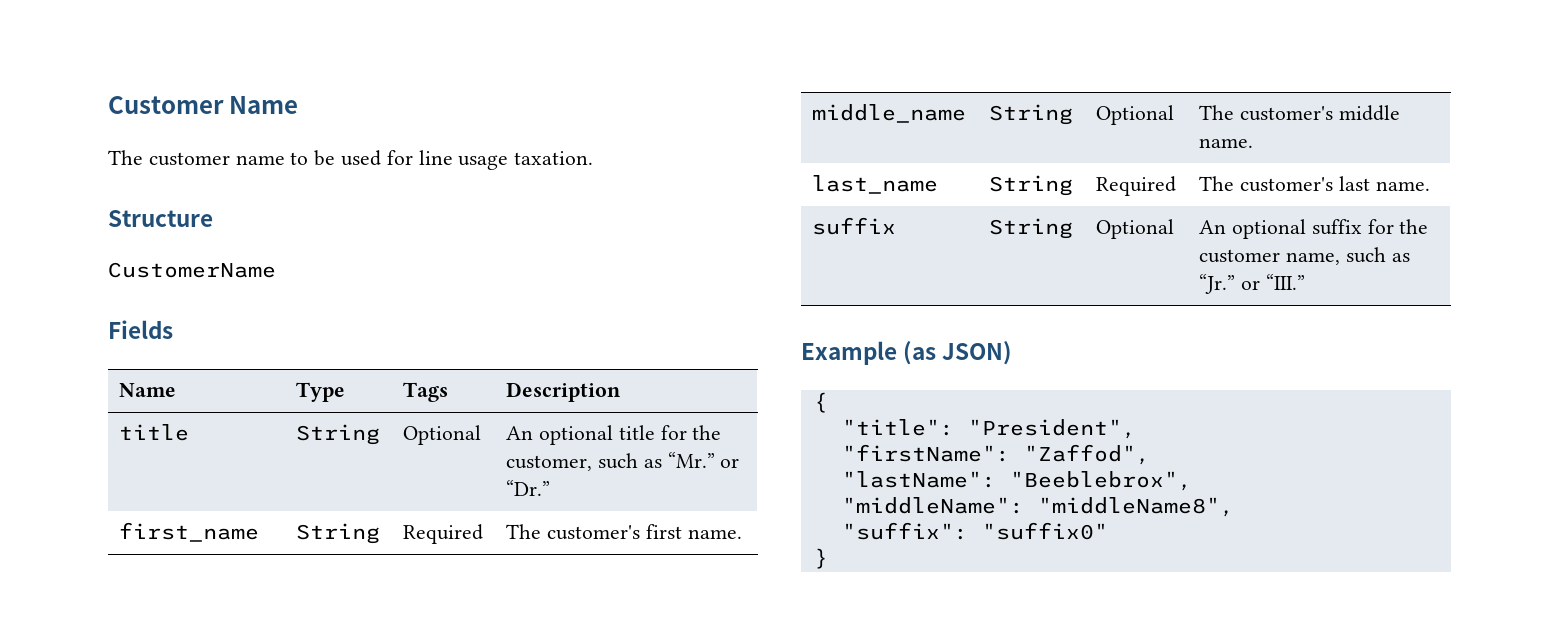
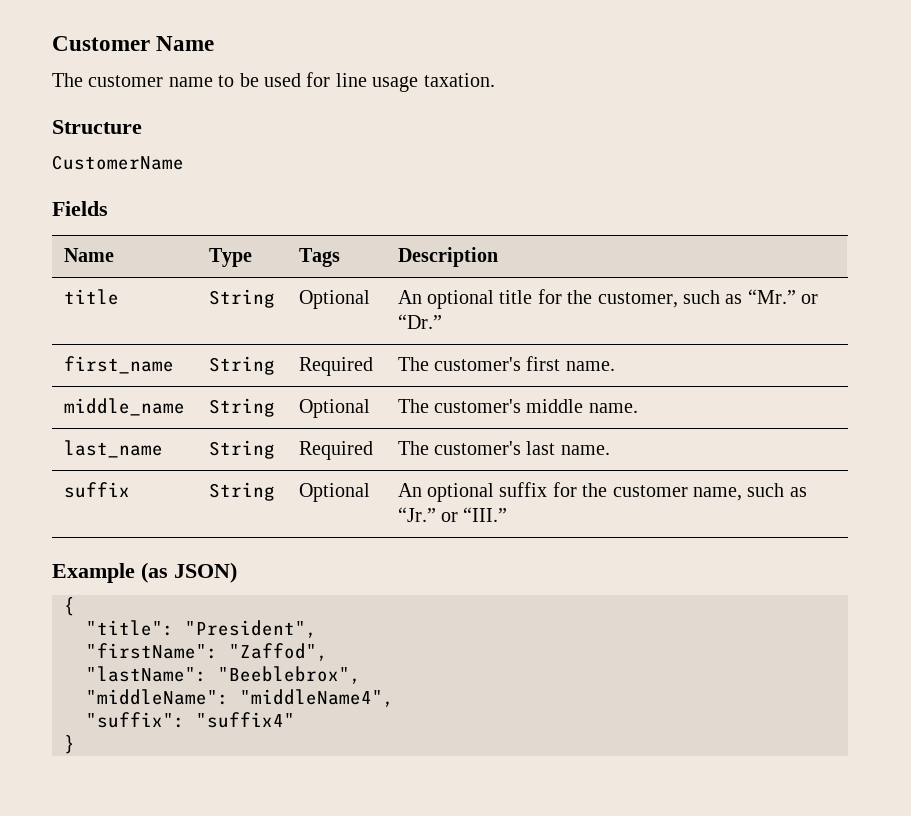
- "middleName": "middleName8",
+ "middleName": "middleName4",
- "suffix": "suffix0"
+ "suffix": "suffix4"

